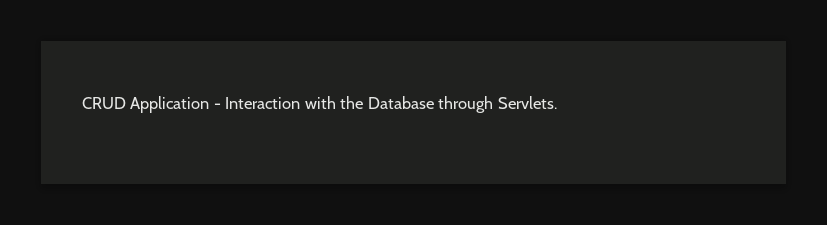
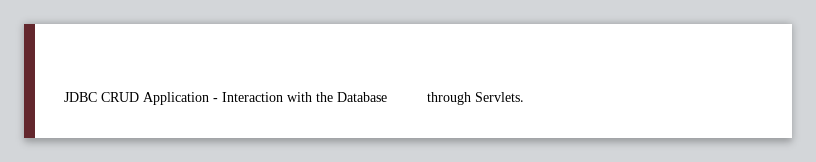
- CRUD Application - Interaction with the Database through Servlets.
+ JDBC CRUD Application - Interaction with the Database through Servlets.

